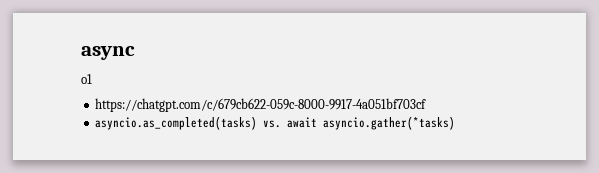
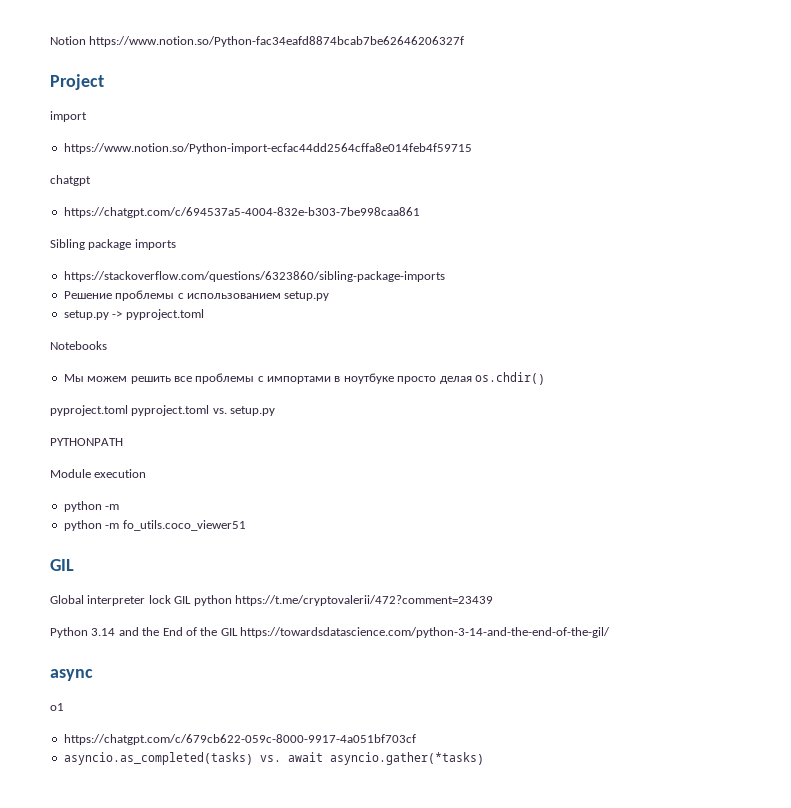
+ Notion https://www.notion.so/Python-fac34eafd8874bcab7be62646206327f
+ Project
+ import
+ https://www.notion.so/Python-import-ecfac44dd2564cffa8e014feb4f59715
+ chatgpt
+ https://chatgpt.com/c/694537a5-4004-832e-b303-7be998caa861
+ Sibling package imports
+ https://stackoverflow.com/questions/6323860/sibling-package-imports
+ Решение проблемы с использованием setup.py
+ setup.py -> pyproject.toml
+ Notebooks
+ Мы можем решить все проблемы с импортами в ноутбуке просто делая os.chdir()
+ pyproject.toml pyproject.toml vs. setup.py
+ PYTHONPATH
+ Module execution
+ python -m
+ python -m fo_utils.coco_viewer51
+ GIL
+ Global interpreter lock GIL python https://t.me/cryptovalerii/472?comment=23439
+ Python 3.14 and the End of the GIL https://towardsdatascience.com/python-3-14-and-the-end-of-the-gil/

